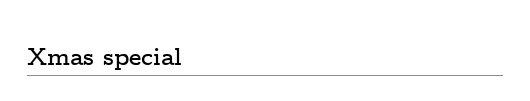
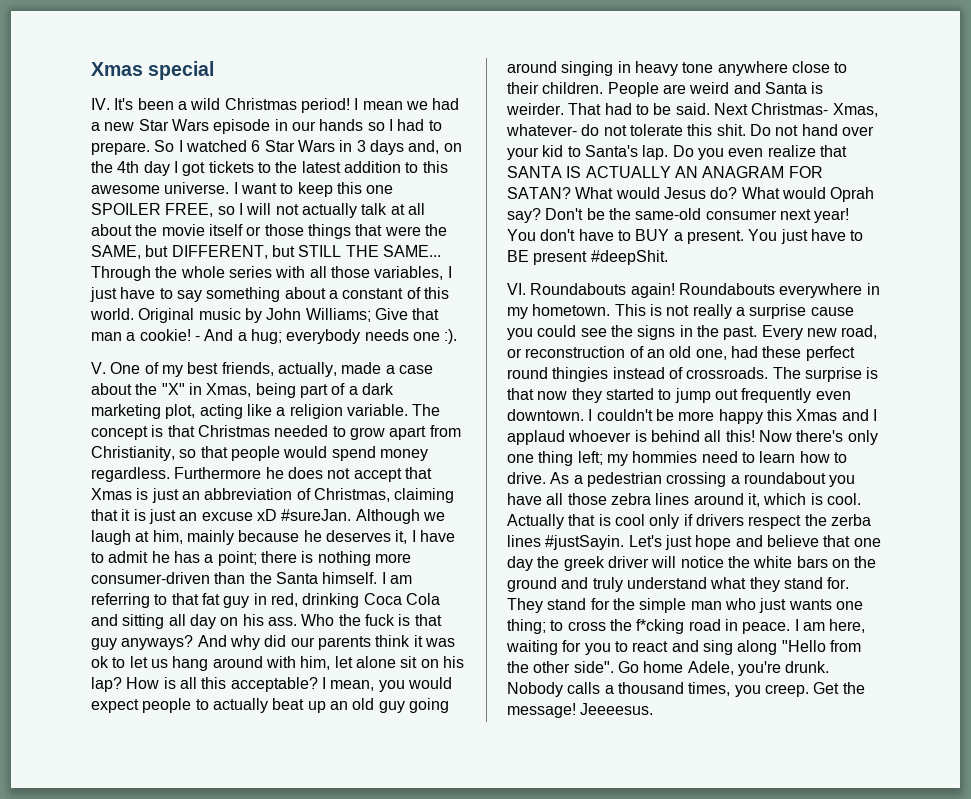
+ IV. It's been a wild Christmas period! I mean we had a new Star Wars episode in our hands so I had to prepare. So I watched 6 Star Wars in 3 days and, on the 4th day I got tickets to the latest addition to this awesome universe. I want to keep this one SPOILER FREE, so I will not actually talk at all about the movie itself or those things that were the SAME, but DIFFERENT, but STILL THE SAME... Through the whole series with all those variables, I just have to say something about a constant of this world. Original music by John Williams; Give that man a cookie! - And a hug; everybody needs one :).
+ V. One of my best friends, actually, made a case about the "X" in Xmas, being part of a dark marketing plot, acting like a religion variable. The concept is that Christmas needed to grow apart from Christianity, so that people would spend money regardless. Furthermore he does not accept that Xmas is just an abbreviation of Christmas, claiming that it is just an excuse xD #sureJan. Although we laugh at him, mainly because he deserves it, I have to admit he has a point; there is nothing more consumer-driven than the Santa himself. I am referring to that fat guy in red, drinking Coca Cola and sitting all day on his ass. Who the fuck is that guy anyways? And why did our parents think it was ok to let us hang around with him, let alone sit on his lap? How is all this acceptable? I mean, you would expect people to actually beat up an old guy going around singing in heavy tone anywhere close to their children. People are weird and Santa is weirder. That had to be said. Next Christmas- Xmas, whatever- do not tolerate this shit. Do not hand over your kid to Santa's lap. Do you even realize that SANTA IS ACTUALLY AN ANAGRAM FOR SATAN? What would Jesus do? What would Oprah say? Don't be the same-old consumer next year! You don't have to BUY a present. You just have to BE present #deepShit.
+ VI. Roundabouts again! Roundabouts everywhere in my hometown. This is not really a surprise cause you could see the signs in the past. Every new road, or reconstruction of an old one, had these perfect round thingies instead of crossroads. The surprise is that now they started to jump out frequently even downtown. I couldn't be more happy this Xmas and I applaud whoever is behind all this! Now there's only one thing left; my hommies need to learn how to drive. As a pedestrian crossing a roundabout you have all those zebra lines around it, which is cool. Actually that is cool only if drivers respect the zerba lines #justSayin. Let's just hope and believe that one day the greek driver will notice the white bars on the ground and truly understand what they stand for. They stand for the simple man who just wants one thing; to cross the f*cking road in peace. I am here, waiting for you to react and sing along "Hello from the other side". Go home Adele, you're drunk. Nobody calls a thousand times, you creep. Get the message! Jeeeesus.

